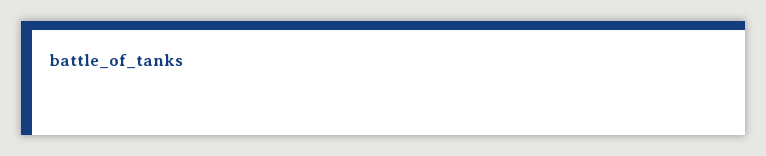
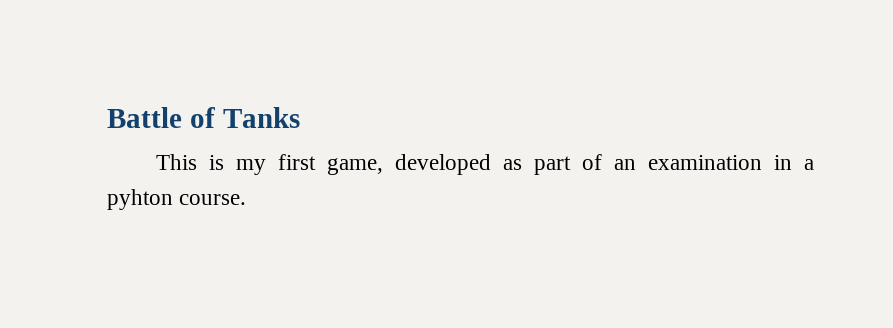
- battle_of_tanks
+ Battle of Tanks
+ This is my first game, developed as part of an examination in a pyhton course.

